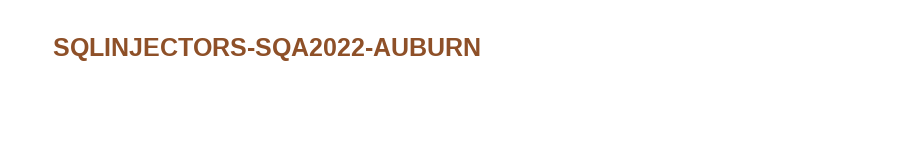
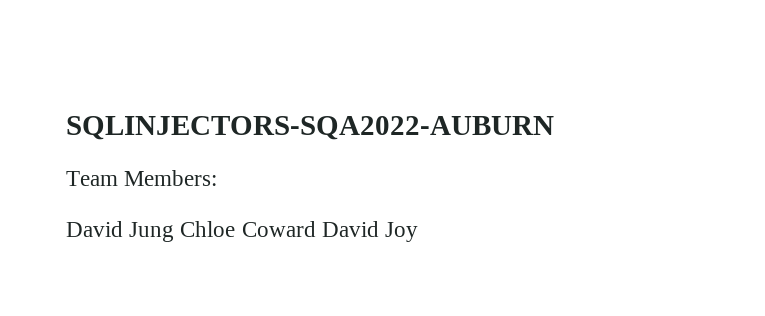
+ Team Members:
+ David Jung Chloe Coward David Joy

